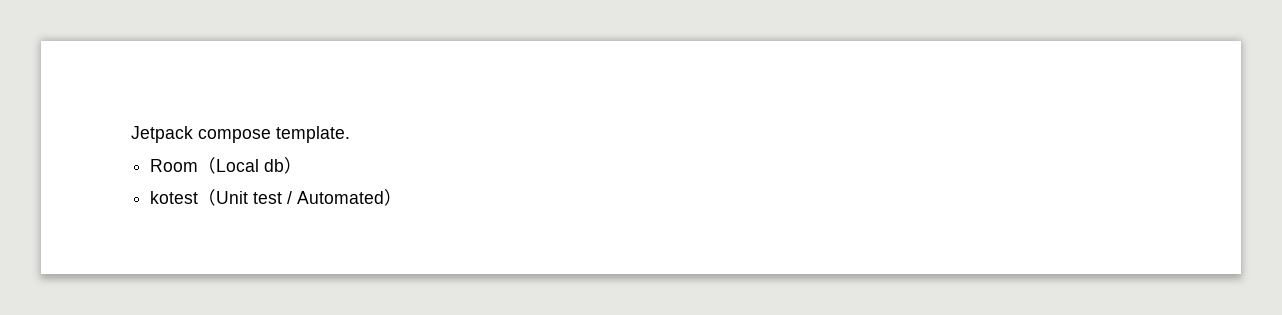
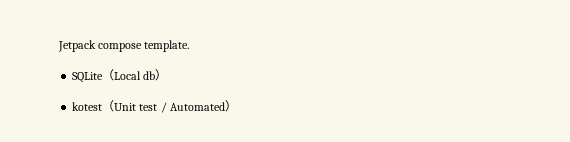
- Room（Local db）
+ SQLite（Local db）

